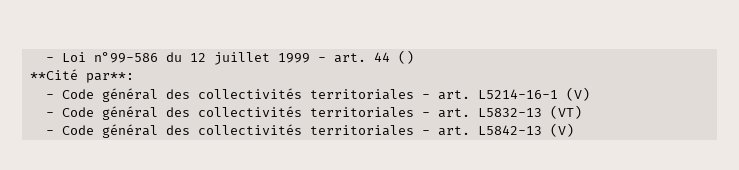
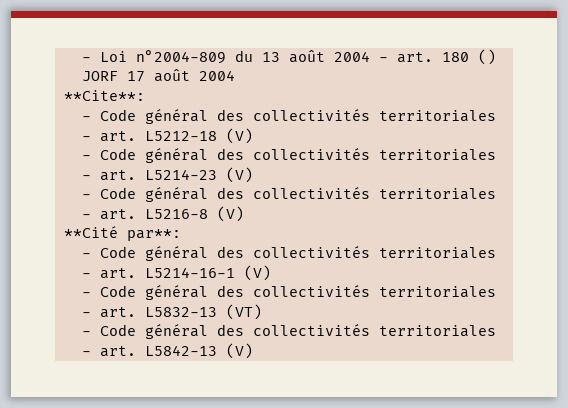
- - Loi n°99-586 du 12 juillet 1999 - art. 44 ()
+ - Loi n°2004-809 du 13 août 2004 - art. 180 () JORF 17 août 2004
+ **Cite**:
+ - Code général des collectivités territoriales - art. L5212-18 (V)
+ - Code général des collectivités territoriales - art. L5214-23 (V)
+ - Code général des collectivités territoriales - art. L5216-8 (V)

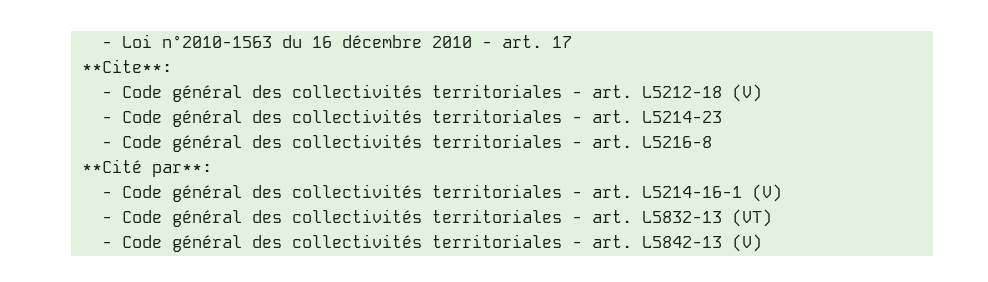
- - Loi n°2004-809 du 13 août 2004 - art. 180 () JORF 17 août 2004
+ - Loi n°2010-1563 du 16 décembre 2010 - art. 17
- - Code général des collectivités territoriales - art. L5214-23 (V)
+ - Code général des collectivités territoriales - art. L5214-23
- - Code général des collectivités territoriales - art. L5216-8 (V)
+ - Code général des collectivités territoriales - art. L5216-8

